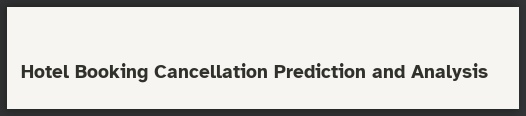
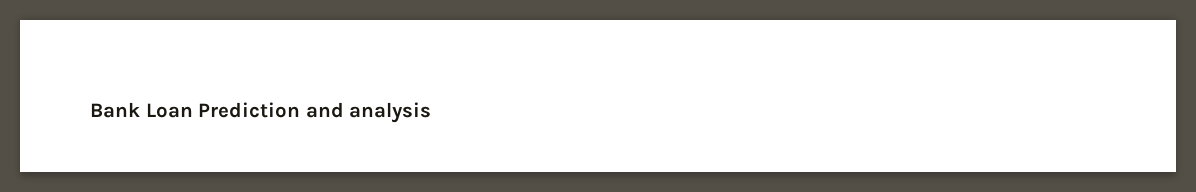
- Hotel Booking Cancellation Prediction and Analysis
+ Bank Loan Prediction and analysis

